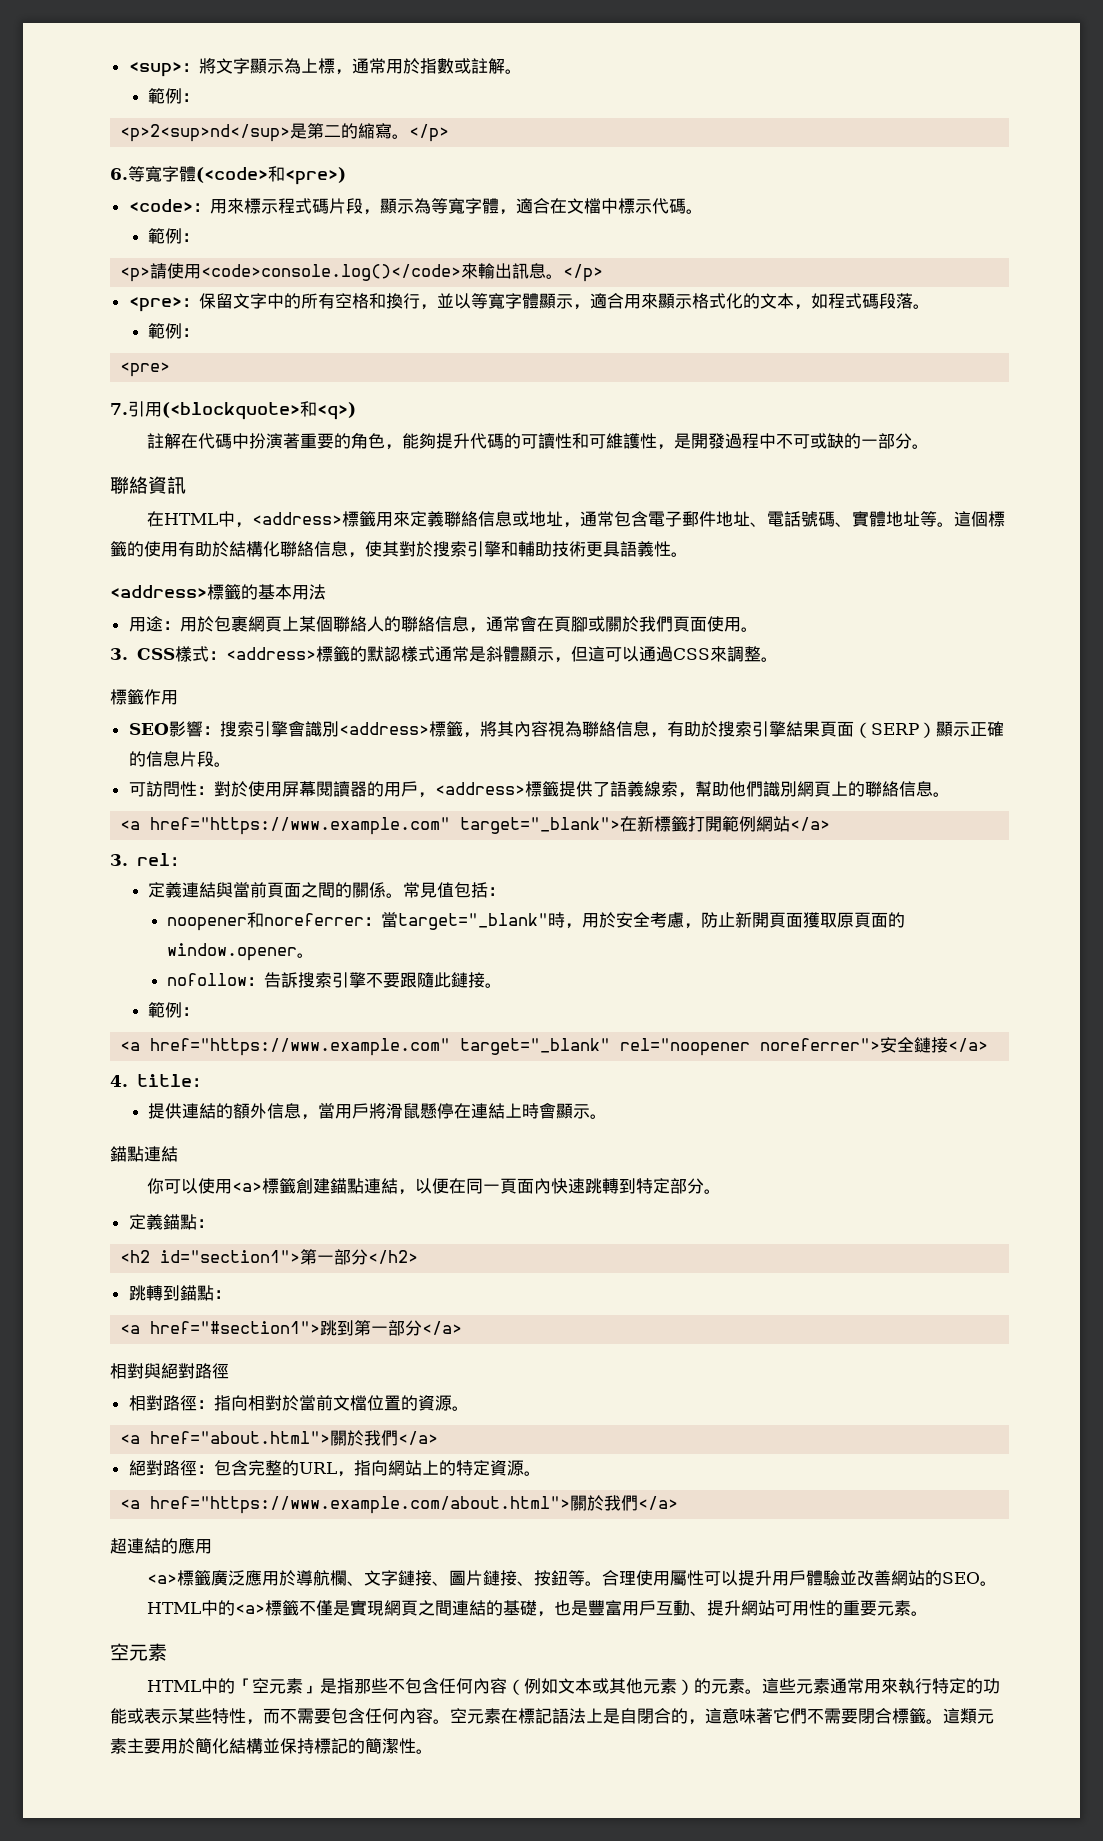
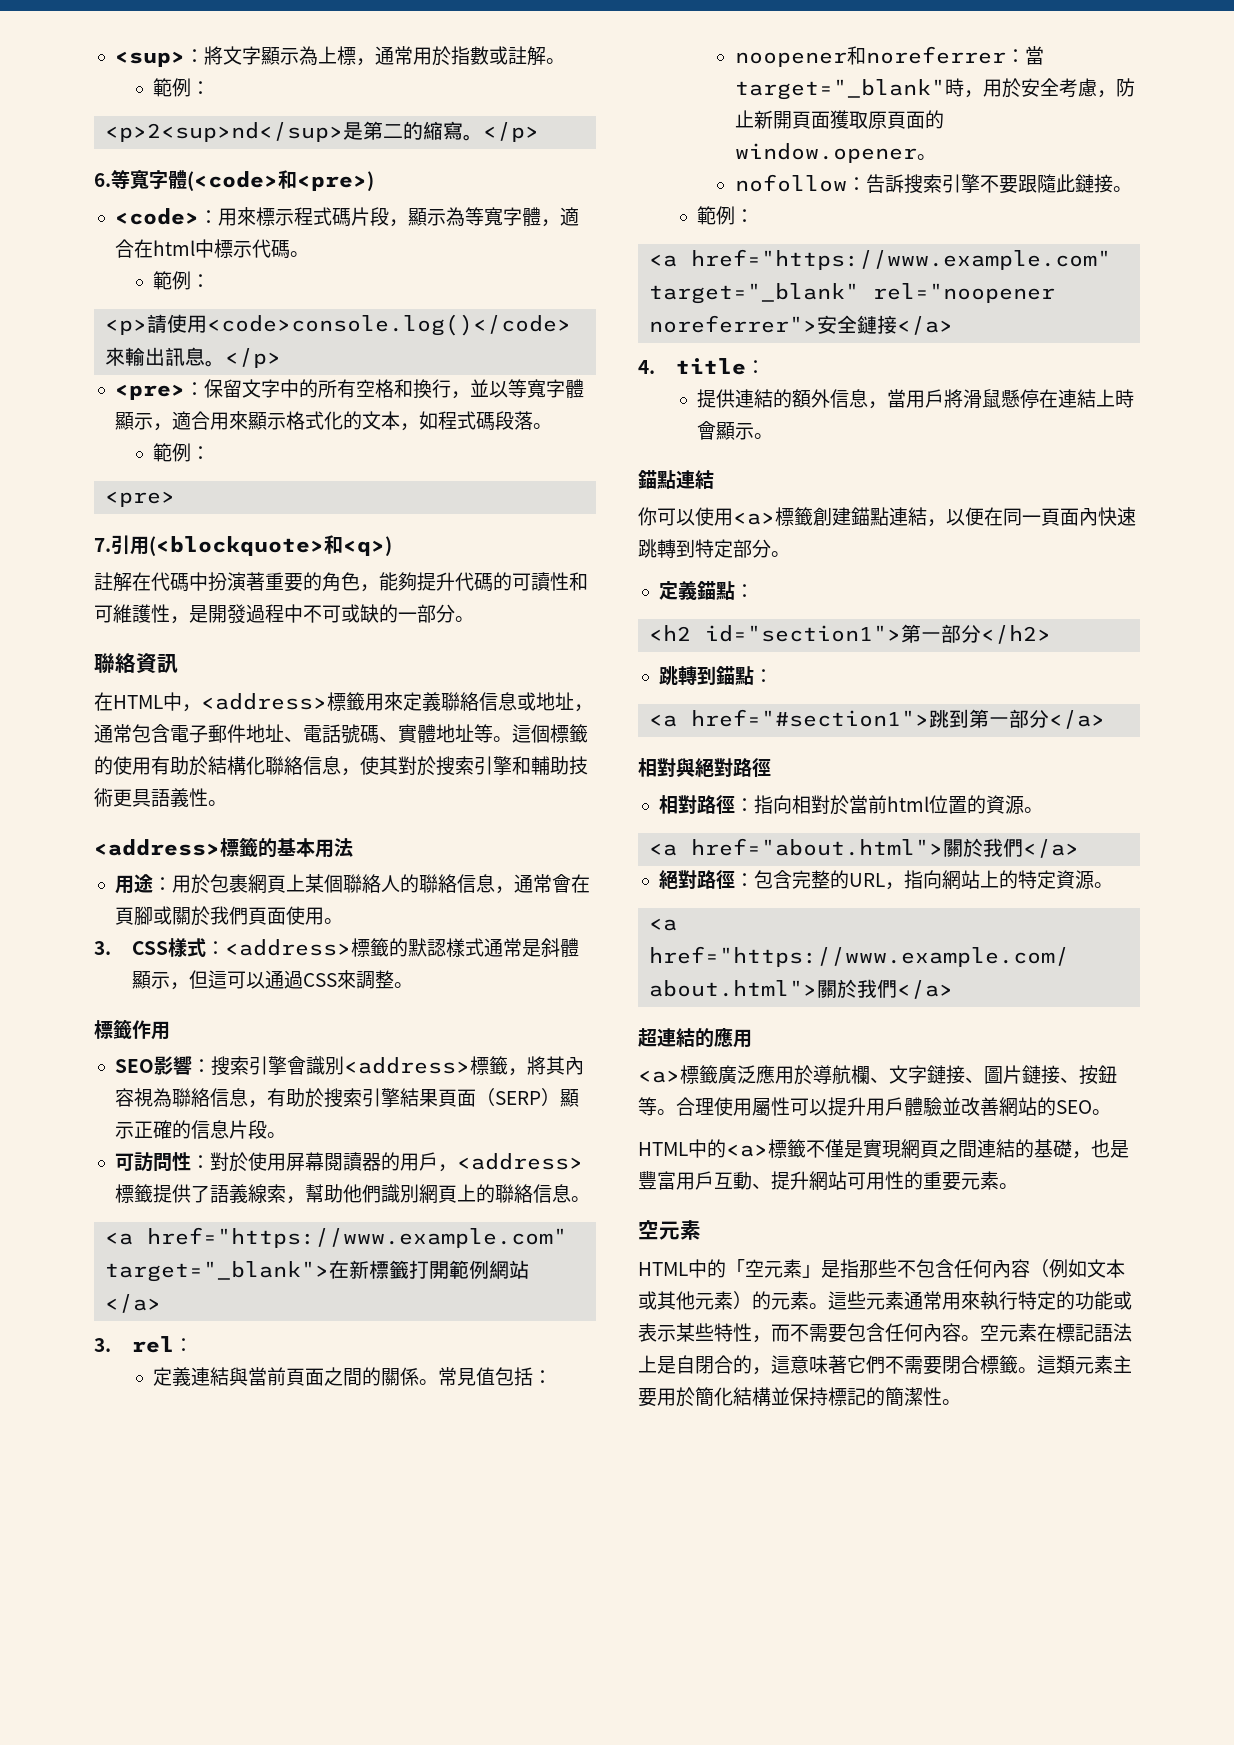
- <code>：用來標示程式碼片段，顯示為等寬字體，適合在文檔中標示代碼。
+ <code>：用來標示程式碼片段，顯示為等寬字體，適合在html中標示代碼。
- 相對路徑：指向相對於當前文檔位置的資源。
+ 相對路徑：指向相對於當前html位置的資源。

